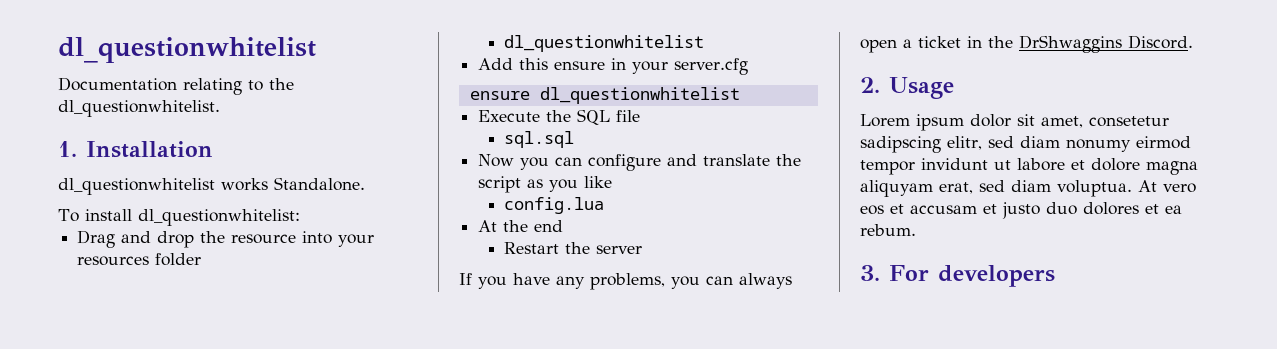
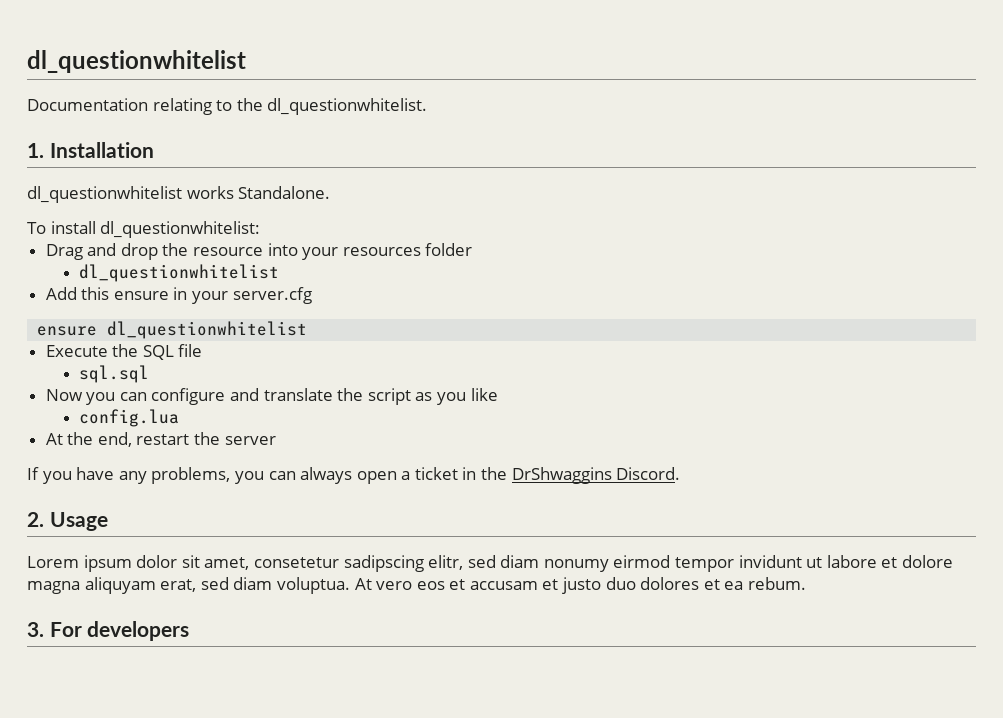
- At the end
- Restart the server
+ At the end, restart the server

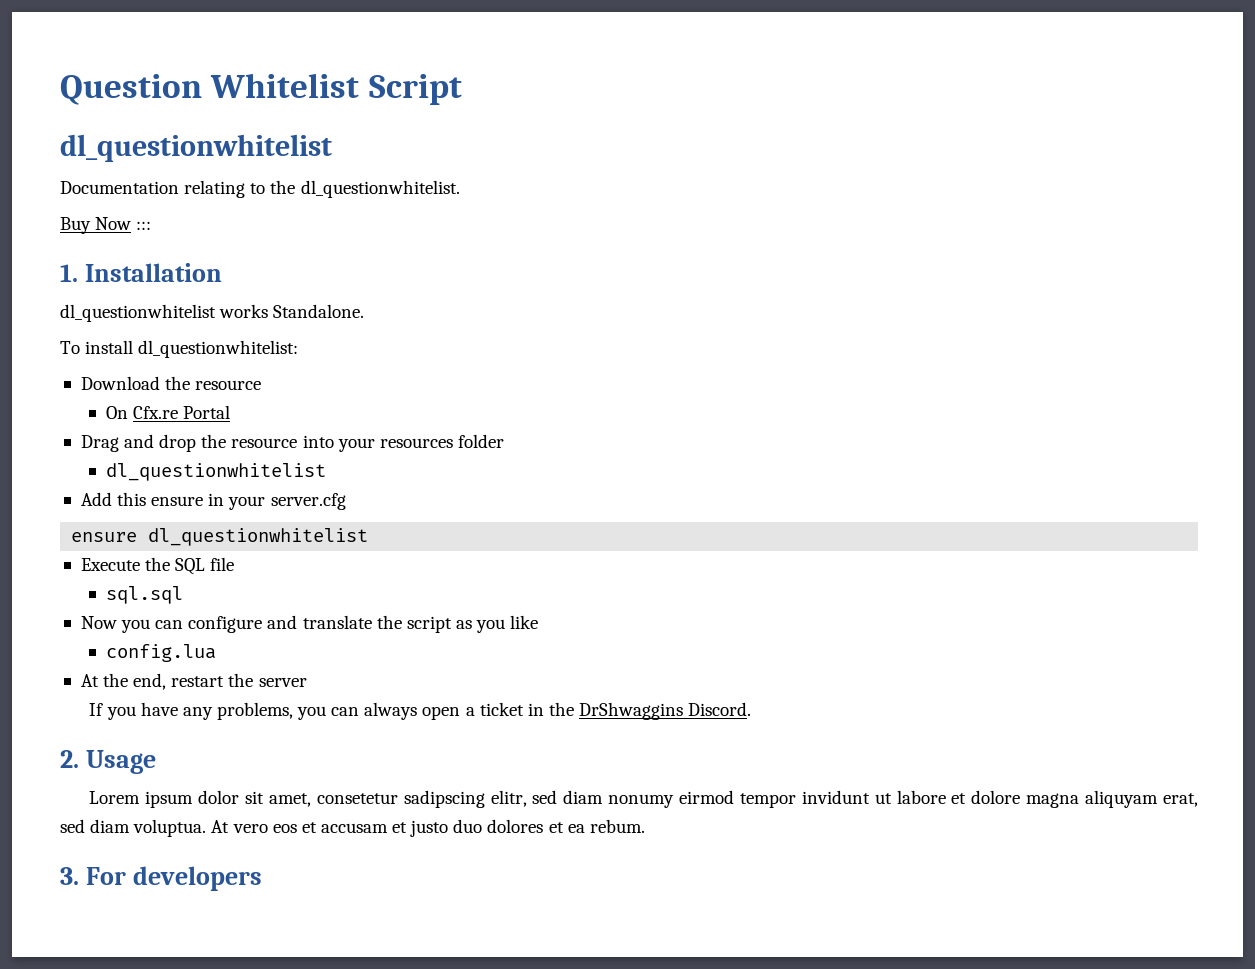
+ Question Whitelist Script
+ Buy Now :::
+ Download the resource
+ On Cfx.re Portal

